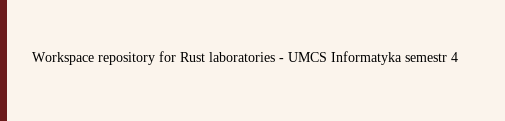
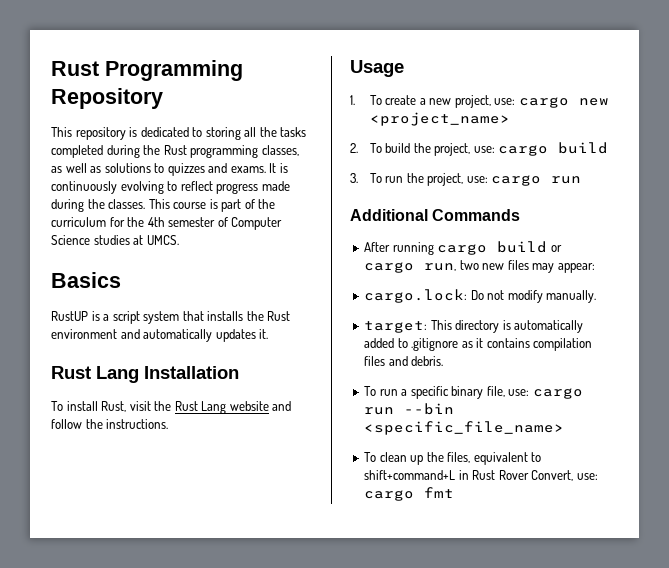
- Workspace repository for Rust laboratories - UMCS Informatyka semestr 4
+ Rust Programming Repository
+ This repository is dedicated to storing all the tasks completed during the Rust programming classes, as well as solutions to quizzes and exams. It is continuously evolving to reflect progress made during the classes. This course is part of the curriculum for the 4th semester of Computer Science studies at UMCS.
+ Basics
+ RustUP is a script system that installs the Rust environment and automatically updates it.
+ Rust Lang Installation
+ To install Rust, visit the Rust Lang website and follow the instructions.
+ Usage
+ 1. To create a new project, use: cargo new <project_name>
+ 2. To build the project, use: cargo build
+ 3. To run the project, use: cargo run
+ Additional Commands
+ After running cargo build or cargo run, two new files may appear:
+ cargo.lock: Do not modify manually.
+ target: This directory is automatically added to .gitignore as it contains compilation files and debris.
+ To run a specific binary file, use: cargo run --bin <specific_file_name>
+ To clean up the files, equivalent to shift+command+L in Rust Rover Convert, use: cargo fmt

